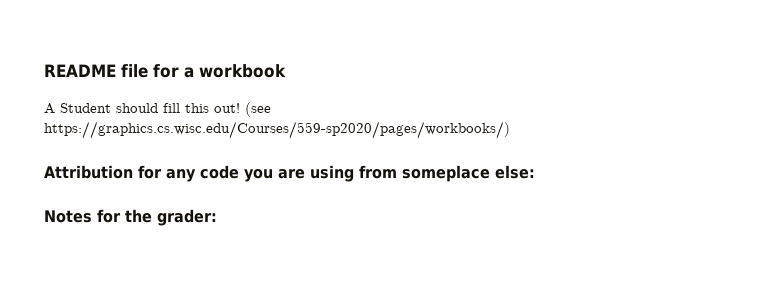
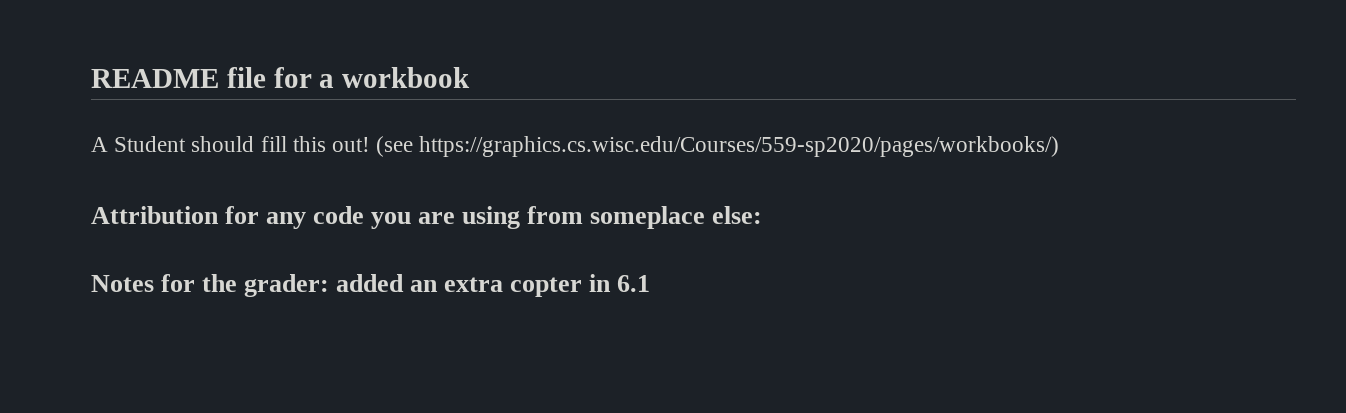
- Notes for the grader:
+ Notes for the grader: added an extra copter in 6.1

